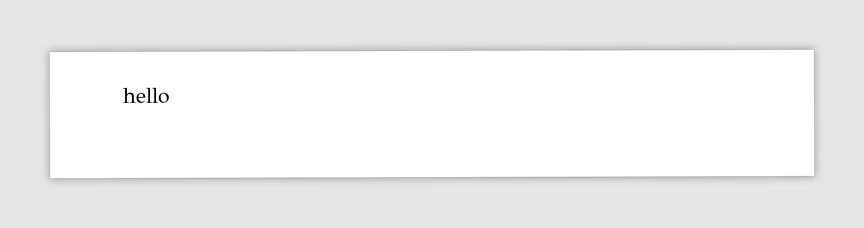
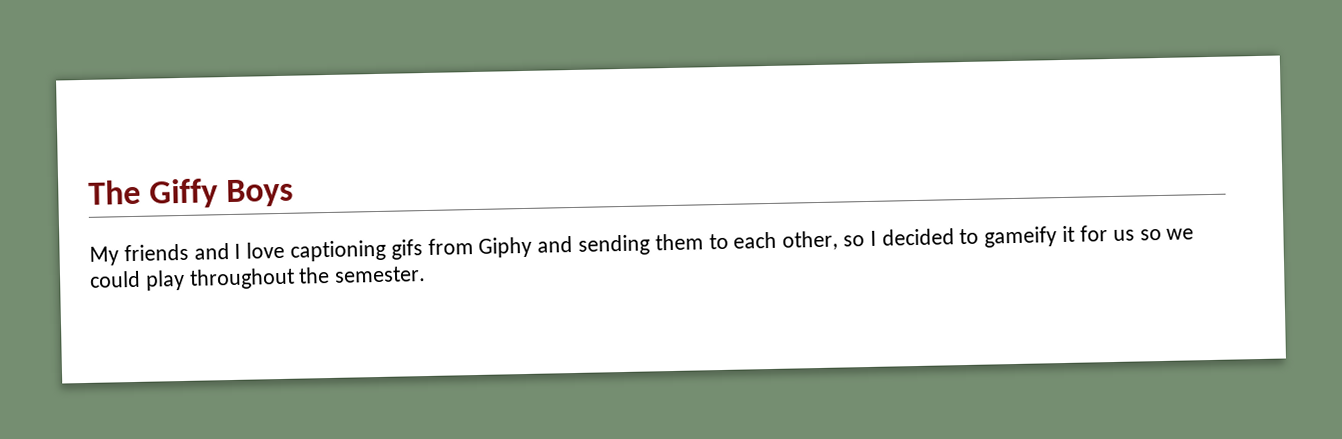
- hello
+ The Giffy Boys
+ My friends and I love captioning gifs from Giphy and sending them to each other, so I decided to gameify it for us so we could play throughout the semester.

